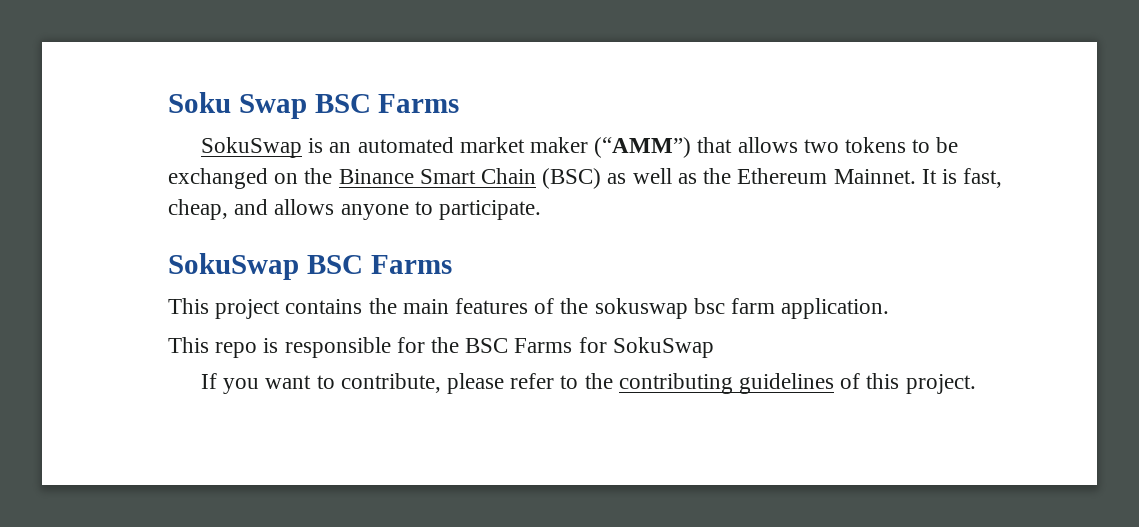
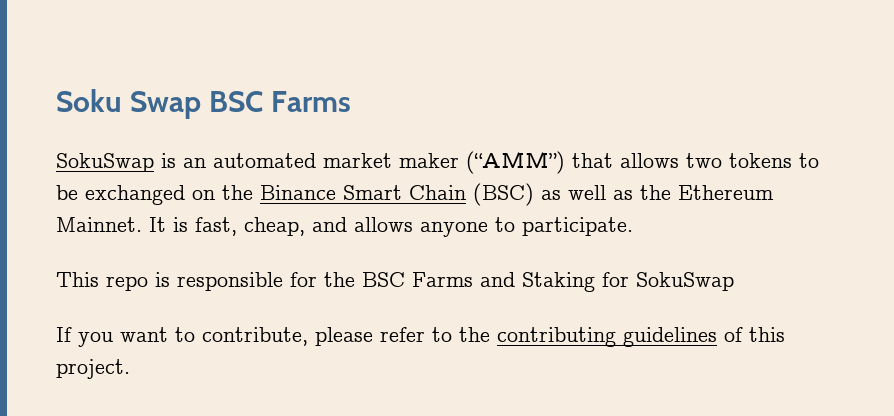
- SokuSwap BSC Farms
- This project contains the main features of the sokuswap bsc farm application.
- This repo is responsible for the BSC Farms for SokuSwap
+ This repo is responsible for the BSC Farms and Staking for SokuSwap

